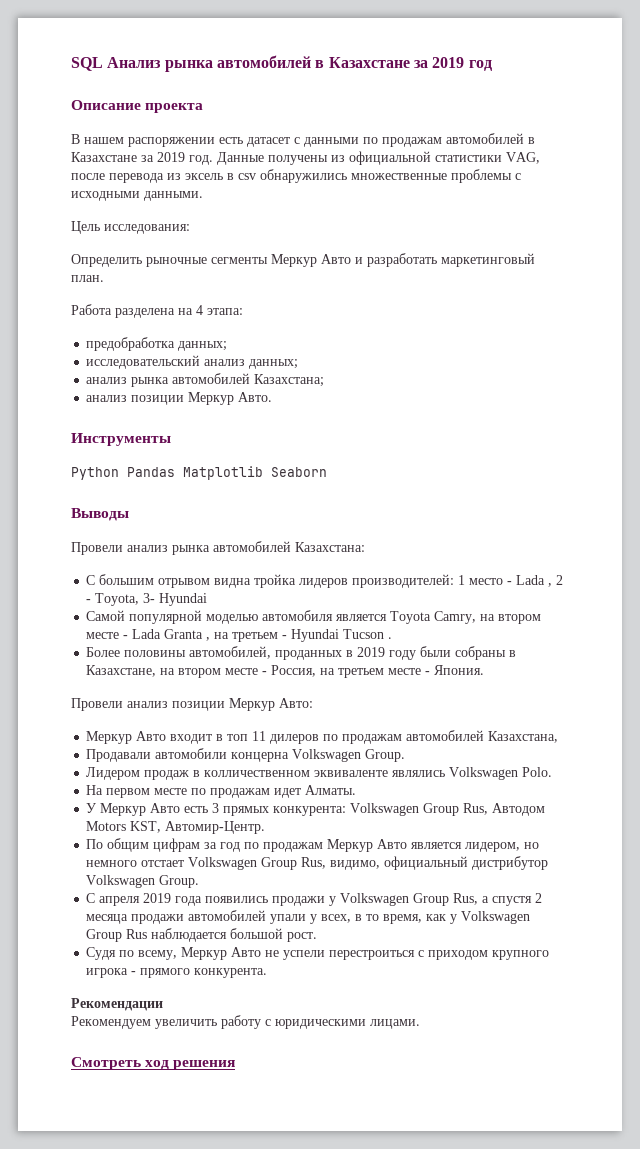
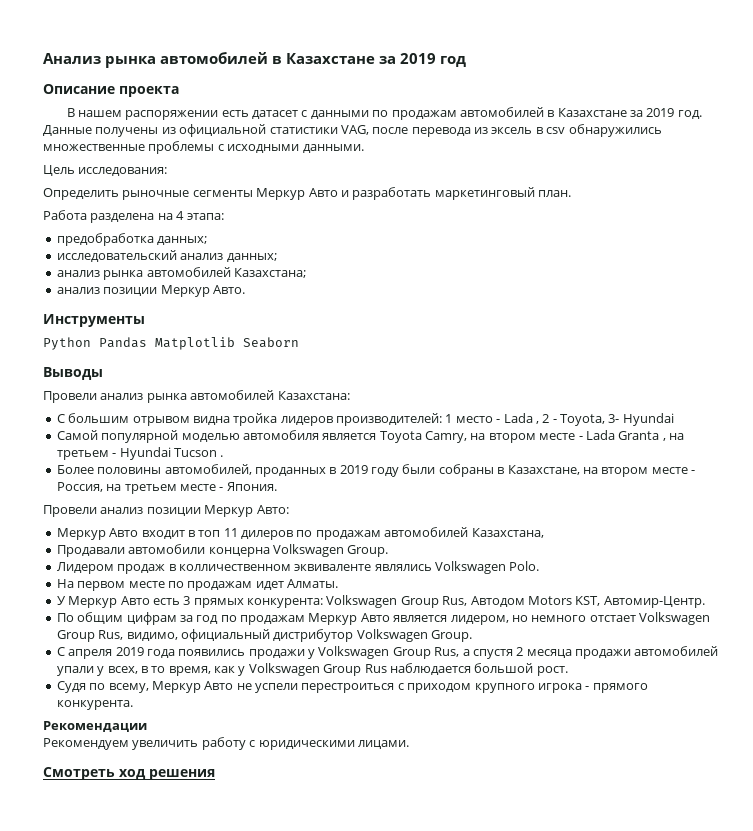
- SQL Анализ рынка автомобилей в Казахстане за 2019 год
+ Анализ рынка автомобилей в Казахстане за 2019 год

